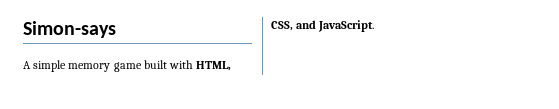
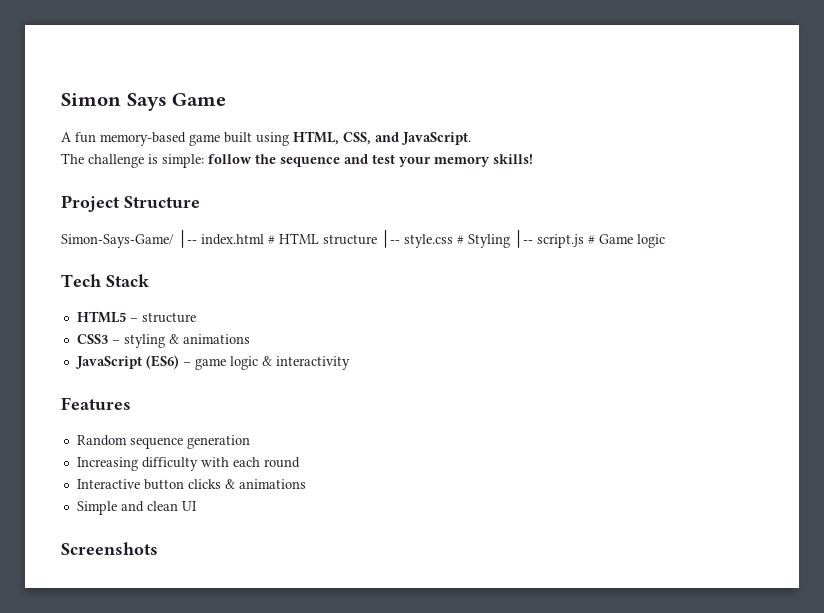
- Simon-says
+ Simon Says Game
- A simple memory game built with HTML, CSS, and JavaScript.
+ A fun memory-based game built using HTML, CSS, and JavaScript.
+ The challenge is simple: follow the sequence and test your memory skills!
+ Project Structure
+ Simon-Says-Game/ │-- index.html # HTML structure │-- style.css # Styling │-- script.js # Game logic
+ Tech Stack
+ HTML5 – structure
+ CSS3 – styling & animations
+ JavaScript (ES6) – game logic & interactivity
+ Features
+ Random sequence generation
+ Increasing difficulty with each round
+ Interactive button clicks & animations
+ Simple and clean UI
+ Screenshots

